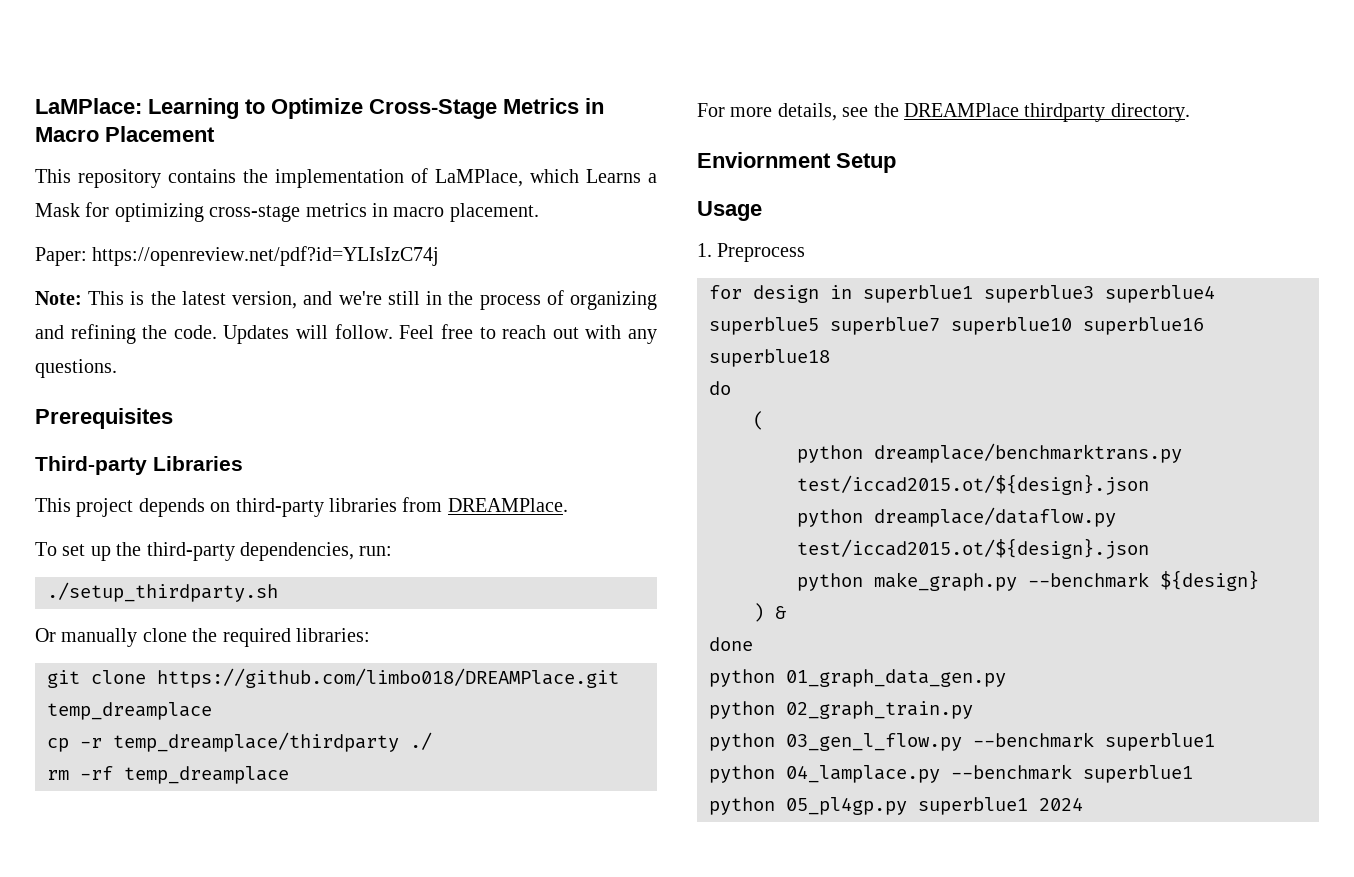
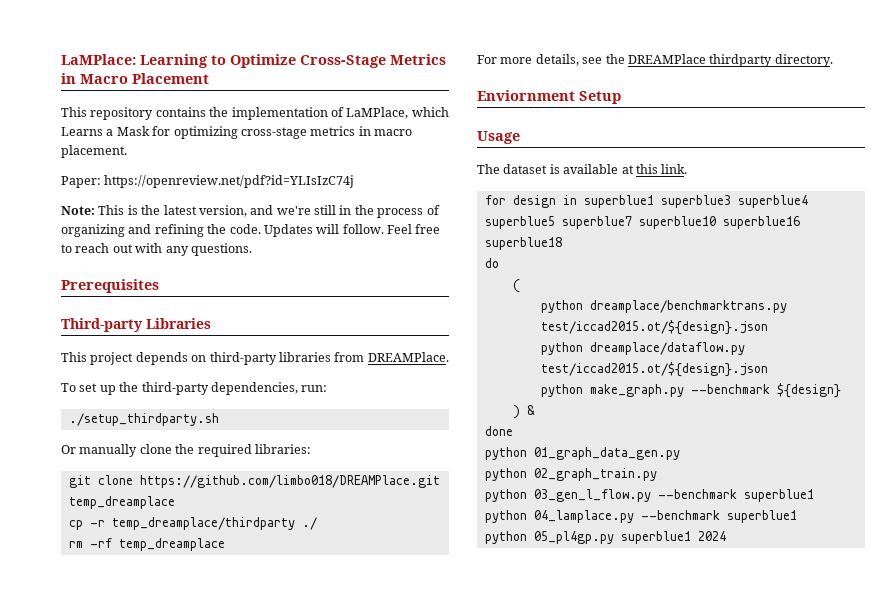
- 1. Preprocess
+ The dataset is available at this link.

